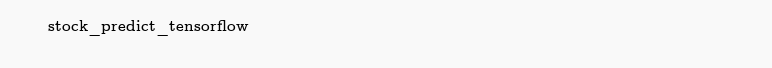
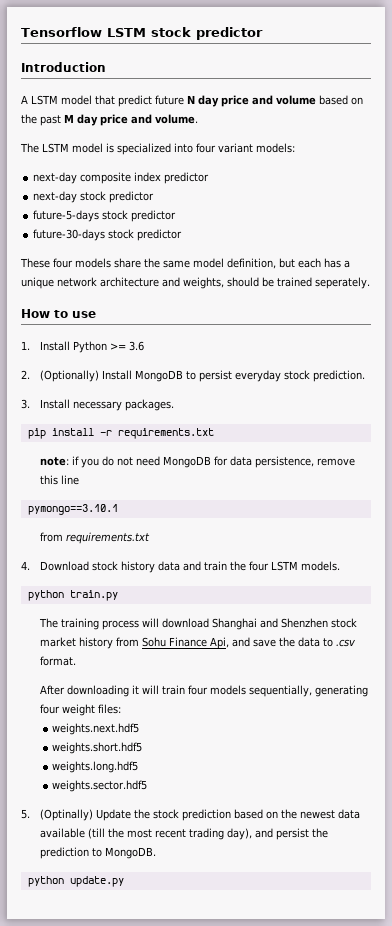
- stock_predict_tensorflow
+ Tensorflow LSTM stock predictor
+ Introduction
+ A LSTM model that predict future N day price and volume based on the past M day price and volume.
+ The LSTM model is specialized into four variant models:
+ next-day composite index predictor
+ next-day stock predictor
+ future-5-days stock predictor
+ future-30-days stock predictor
+ These four models share the same model definition, but each has a unique network architecture and weights, should be trained seperately.
+ How to use
+ 1. Install Python >= 3.6
+ 2. (Optionally) Install MongoDB to persist everyday stock prediction.
+ 3. Install necessary packages.
+ pip install -r requirements.txt
+ note: if you do not need MongoDB for data persistence, remove this line
+ pymongo==3.10.1
+ from requirements.txt
+ 4. Download stock history data and train the four LSTM models.
+ python train.py
+ The training process will download Shanghai and Shenzhen stock market history from Sohu Finance Api, and save the data to .csv format.
+ After downloading it will train four models sequentially, generating four weight files:
+ weights.next.hdf5
+ weights.short.hdf5
+ weights.long.hdf5
+ weights.sector.hdf5
+ 5. (Optinally) Update the stock prediction based on the newest data available (till the most recent trading day), and persist the prediction to MongoDB.
+ python update.py

